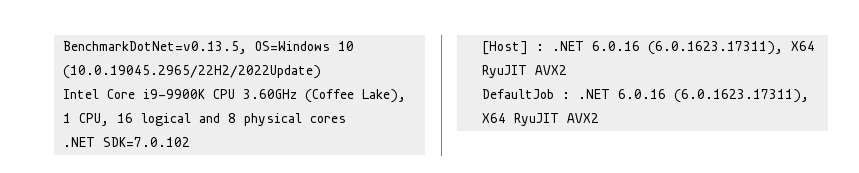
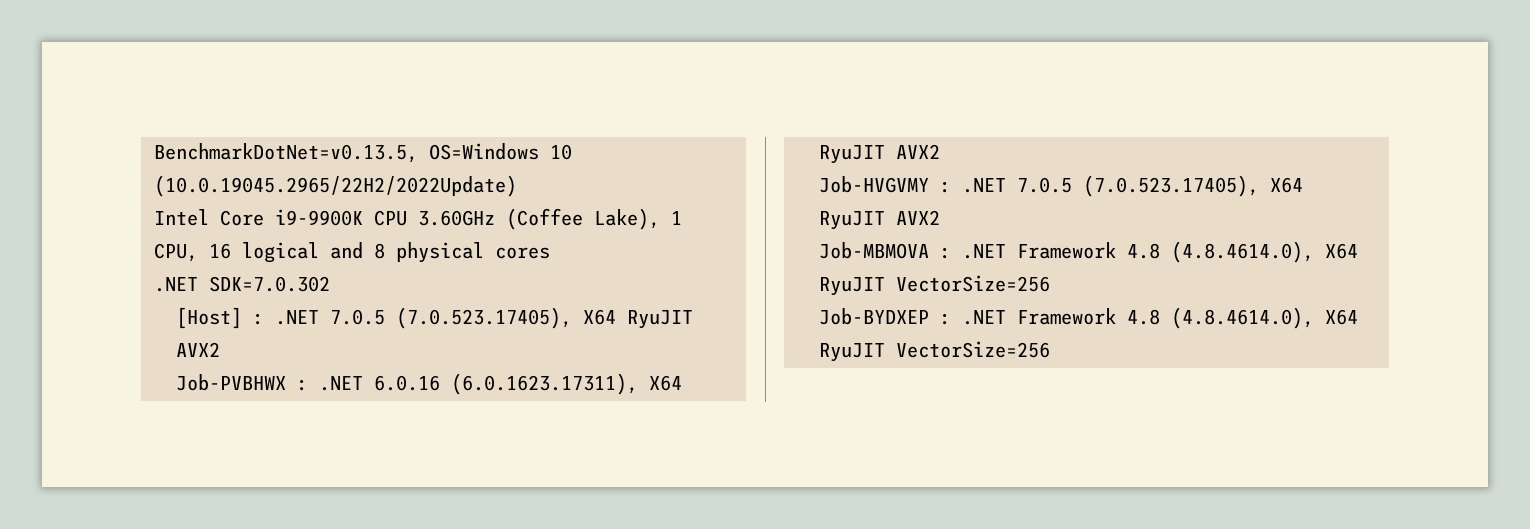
- .NET SDK=7.0.102
+ .NET SDK=7.0.302
- [Host] : .NET 6.0.16 (6.0.1623.17311), X64 RyuJIT AVX2
+ [Host] : .NET 7.0.5 (7.0.523.17405), X64 RyuJIT AVX2
+ Job-PVBHWX : .NET 6.0.16 (6.0.1623.17311), X64 RyuJIT AVX2
- DefaultJob : .NET 6.0.16 (6.0.1623.17311), X64 RyuJIT AVX2
+ Job-HVGVMY : .NET 7.0.5 (7.0.523.17405), X64 RyuJIT AVX2
+ Job-MBMOVA : .NET Framework 4.8 (4.8.4614.0), X64 RyuJIT VectorSize=256
+ Job-BYDXEP : .NET Framework 4.8 (4.8.4614.0), X64 RyuJIT VectorSize=256

